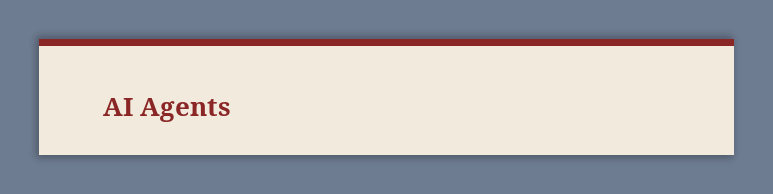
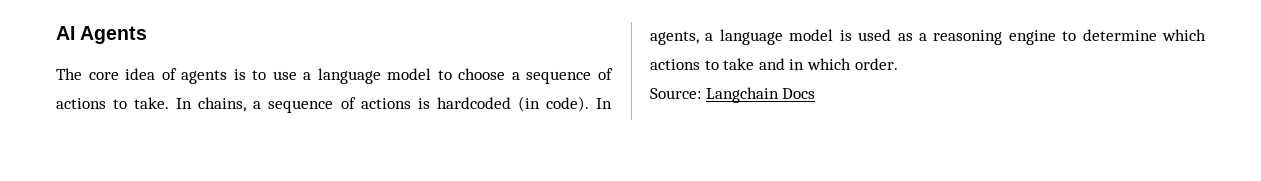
+ The core idea of agents is to use a language model to choose a sequence of actions to take. In chains, a sequence of actions is hardcoded (in code). In agents, a language model is used as a reasoning engine to determine which actions to take and in which order.
+ Source: Langchain Docs

